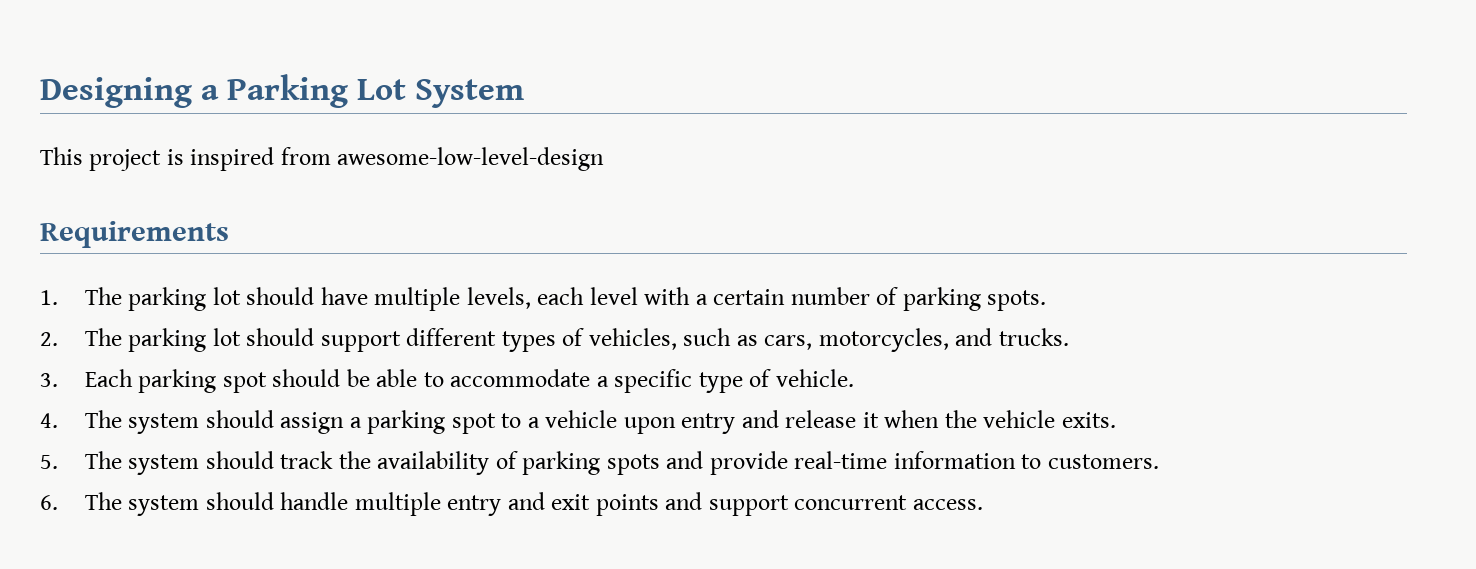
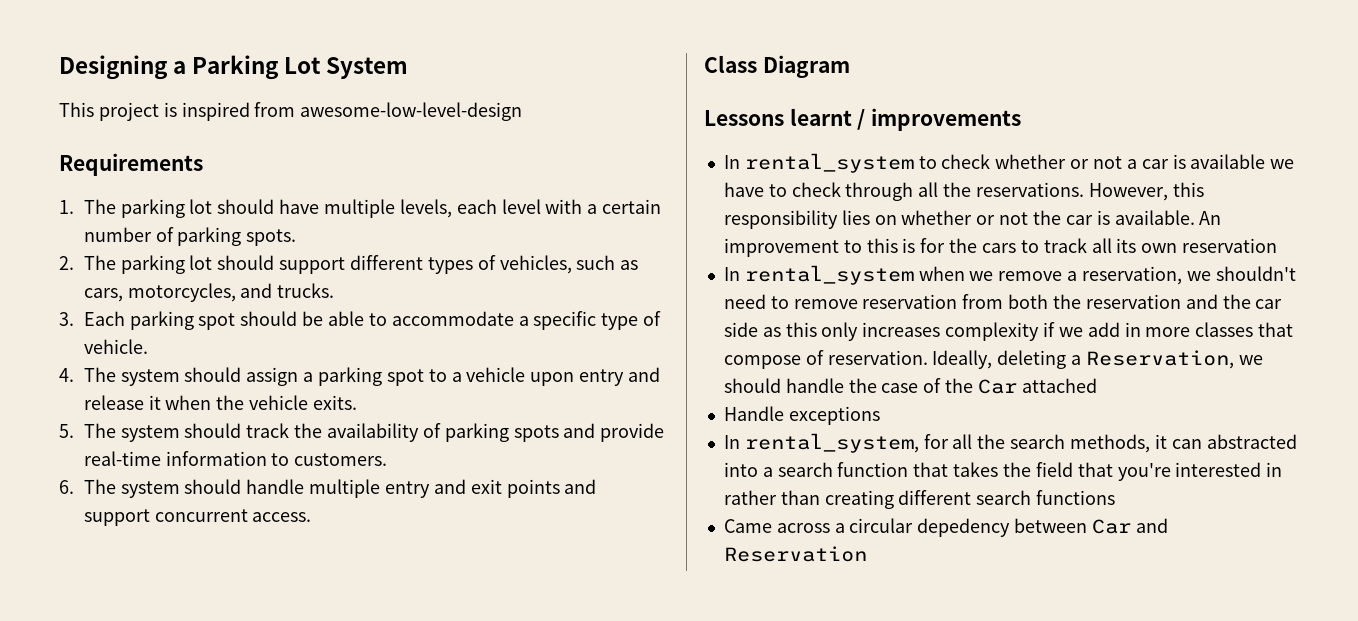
+ Class Diagram
+ Lessons learnt / improvements
+ In rental_system to check whether or not a car is available we have to check through all the reservations. However, this responsibility lies on whether or not the car is available. An improvement to this is for the cars to track all its own reservation
+ In rental_system when we remove a reservation, we shouldn't need to remove reservation from both the reservation and the car side as this only increases complexity if we add in more classes that compose of reservation. Ideally, deleting a Reservation, we should handle the case of the Car attached
+ Handle exceptions
+ In rental_system, for all the search methods, it can abstracted into a search function that takes the field that you're interested in rather than creating different search functions
+ Came across a circular depedency between Car and Reservation

